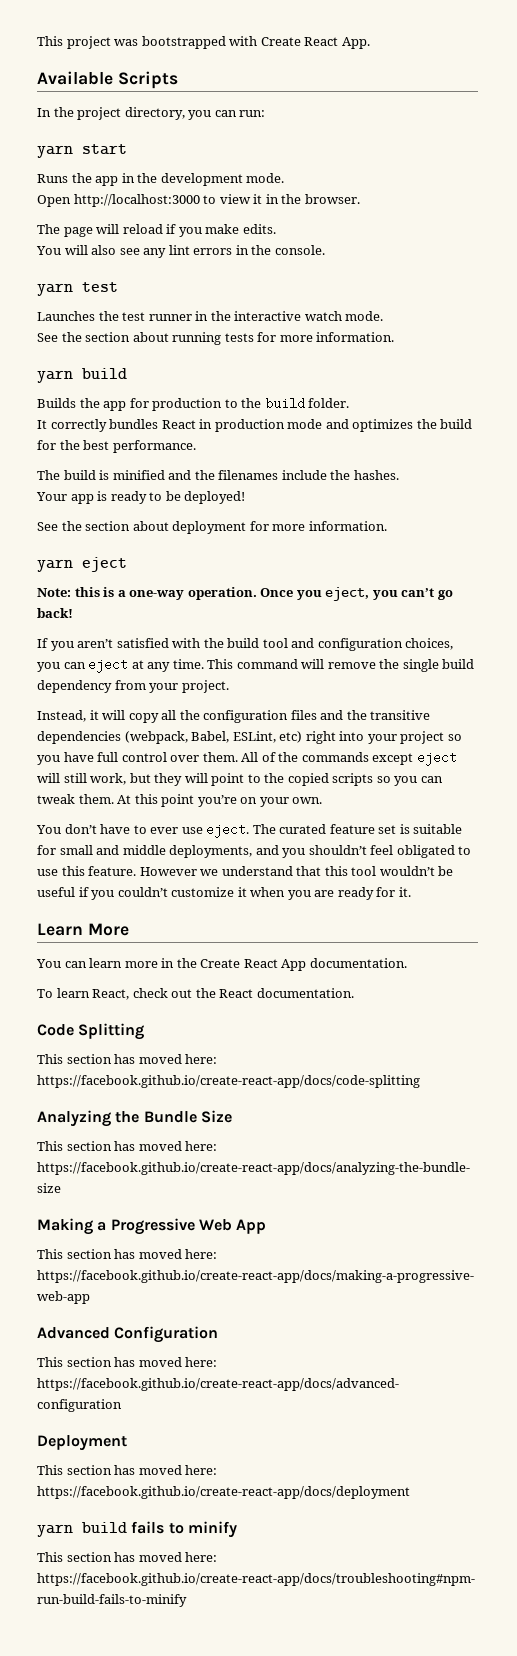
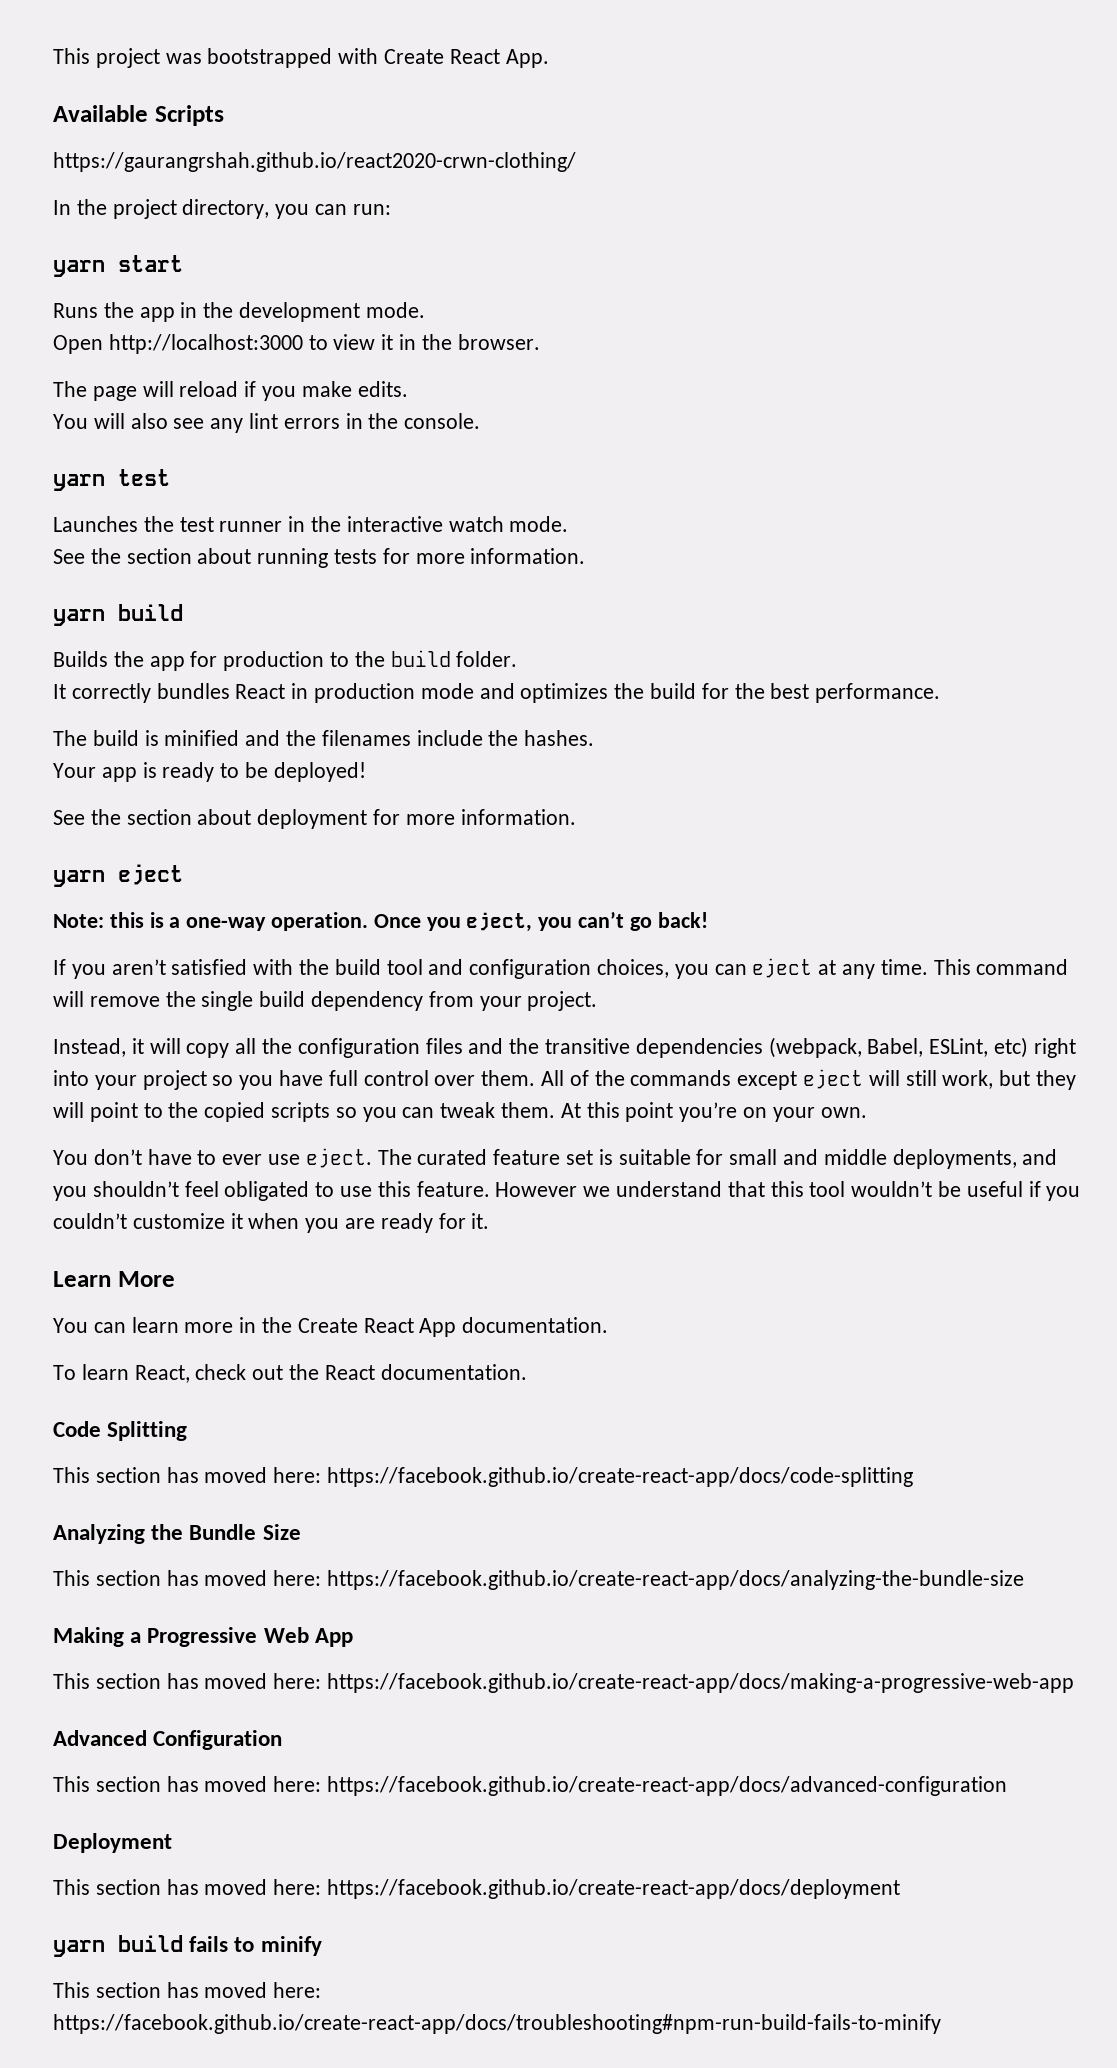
+ https://gaurangrshah.github.io/react2020-crwn-clothing/

